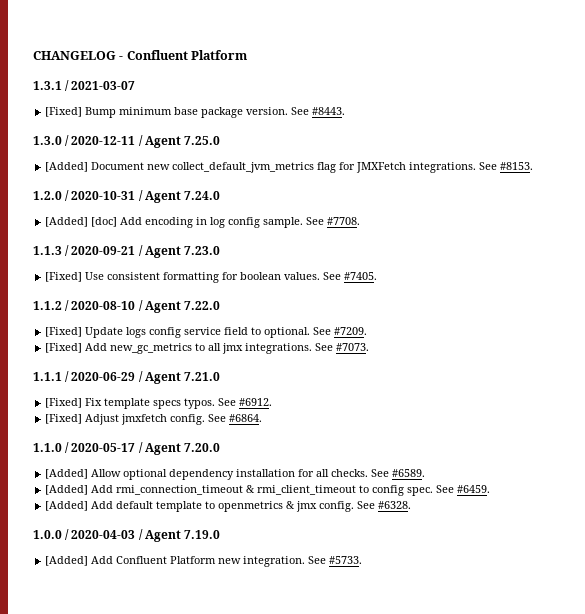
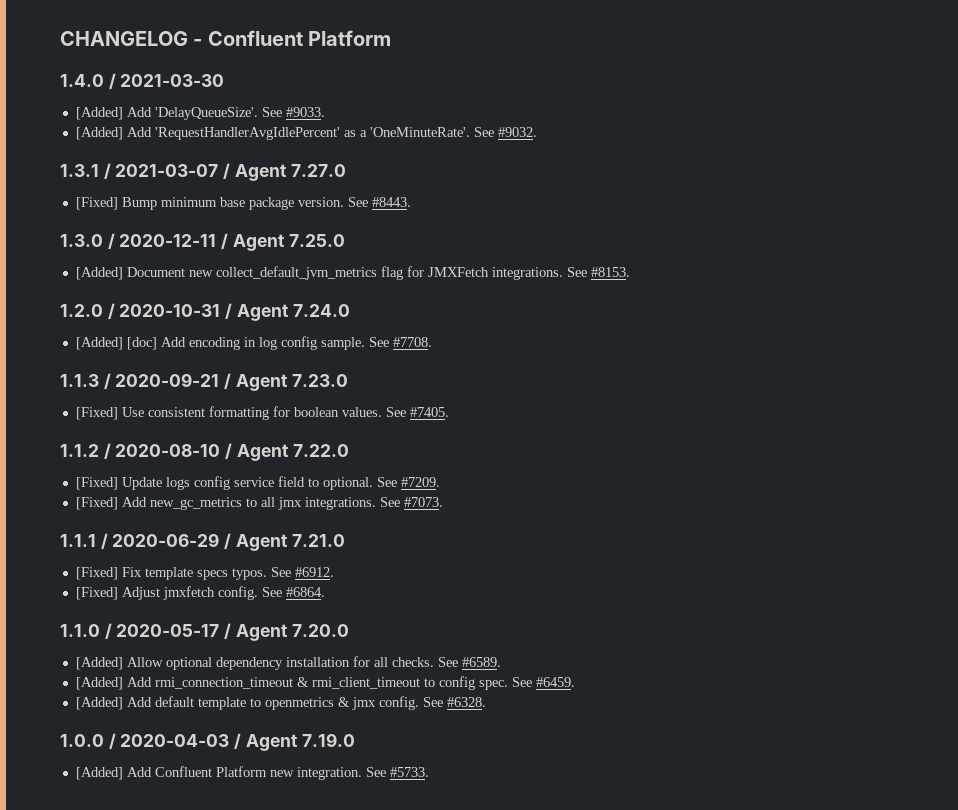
+ 1.4.0 / 2021-03-30
+ [Added] Add 'DelayQueueSize'. See #9033.
+ [Added] Add 'RequestHandlerAvgIdlePercent' as a 'OneMinuteRate'. See #9032.
- 1.3.1 / 2021-03-07
+ 1.3.1 / 2021-03-07 / Agent 7.27.0

